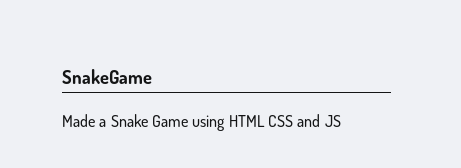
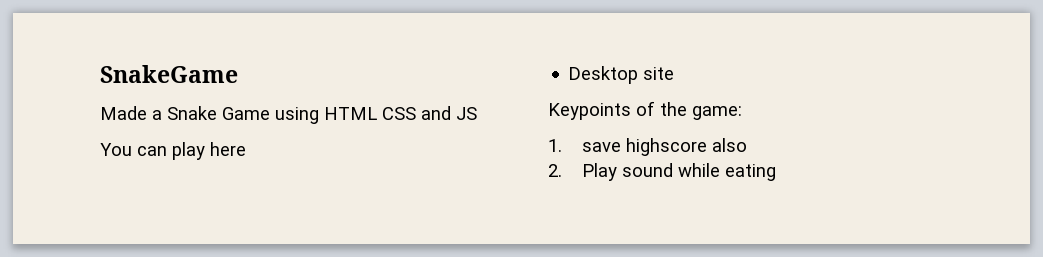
+ You can play here
+ Desktop site
+ Keypoints of the game:
+ 1. save highscore also
+ 2. Play sound while eating

